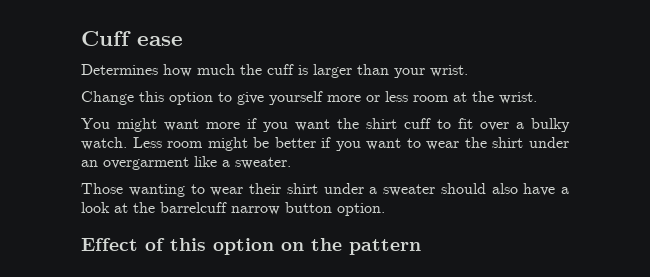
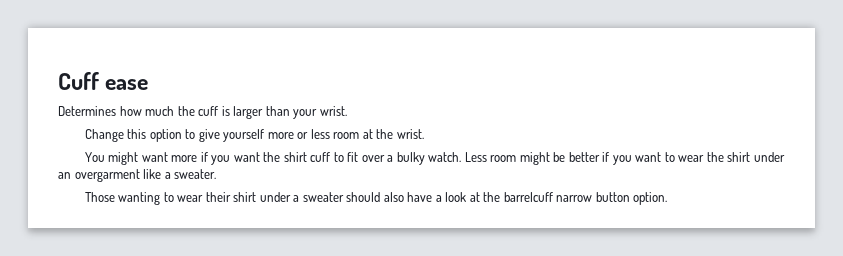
- Effect of this option on the pattern

